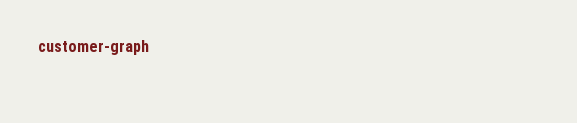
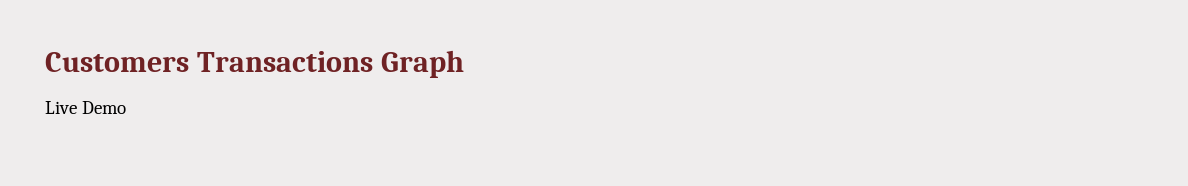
- customer-graph
+ Customers Transactions Graph
+ Live Demo

